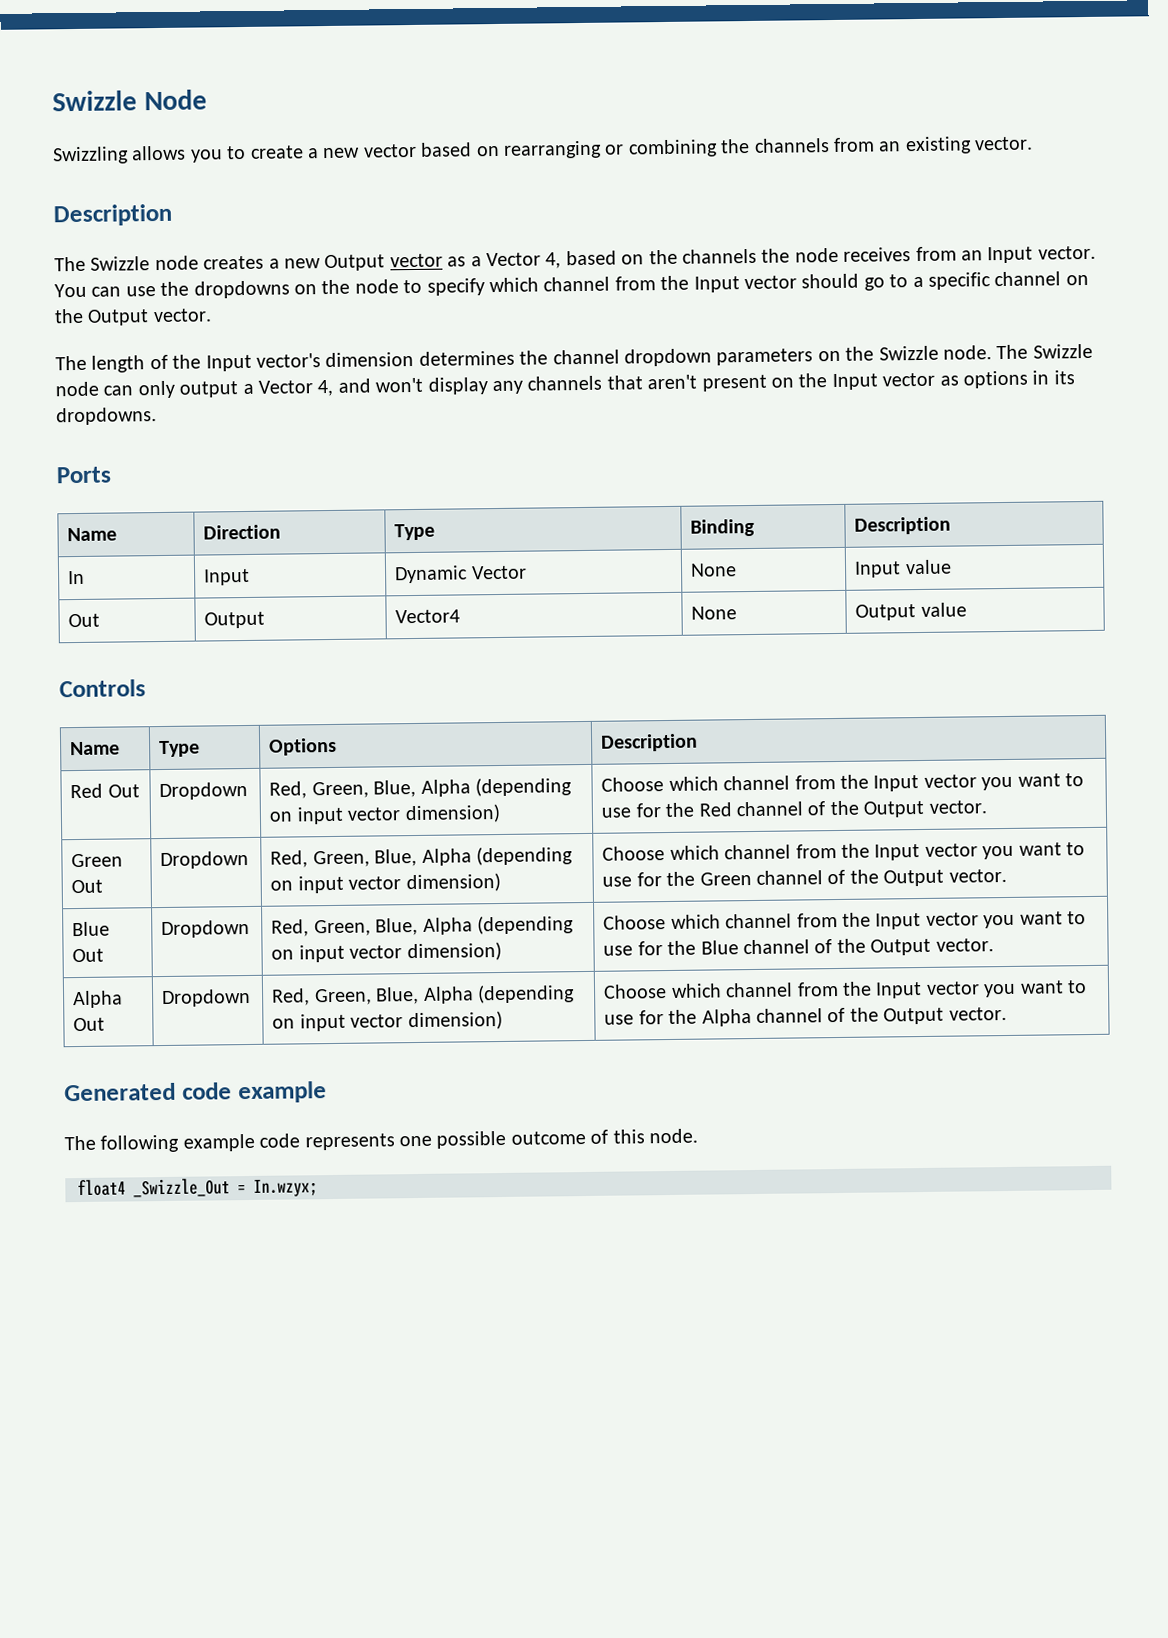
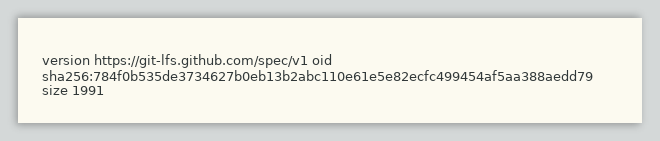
- Swizzle Node
- Swizzling allows you to create a new vector based on rearranging or combining the channels from an existing vector.
- Description
- The Swizzle node creates a new Output vector as a Vector 4, based on the channels the node receives from an Input vector. You can use the dropdowns on the node to specify which channel from the Input vector should go to a specific channel on the Output vector.
- The length of the Input vector's dimension determines the channel dropdown parameters on the Swizzle node. The Swizzle node can only output a Vector 4, and won't display any channels that aren't present on the Input vector as options in its dropdowns.
- Ports
- Name | Direction | Type | Binding | Description
- In | Input | Dynamic Vector | None | Input value
- Out | Output | Vector4 | None | Output value
- Controls
- Name | Type | Options | Description
- Red Out | Dropdown | Red, Green, Blue, Alpha (depending on input vector dimension) | Choose which channel from the Input vector you want to use for the Red channel of the Output vector.
- Green Out | Dropdown | Red, Green, Blue, Alpha (depending on input vector dimension) | Choose which channel from the Input vector you want to use for the Green channel of the Output vector.
- Blue Out | Dropdown | Red, Green, Blue, Alpha (depending on input vector dimension) | Choose which channel from the Input vector you want to use for the Blue channel of the Output vector.
- Alpha Out | Dropdown | Red, Green, Blue, Alpha (depending on input vector dimension) | Choose which channel from the Input vector you want to use for the Alpha channel of the Output vector.
- Generated code example
- The following example code represents one possible outcome of this node.
- float4 _Swizzle_Out = In.wzyx;
+ version https://git-lfs.github.com/spec/v1 oid sha256:784f0b535de3734627b0eb13b2abc110e61e5e82ecfc499454af5aa388aedd79 size 1991

